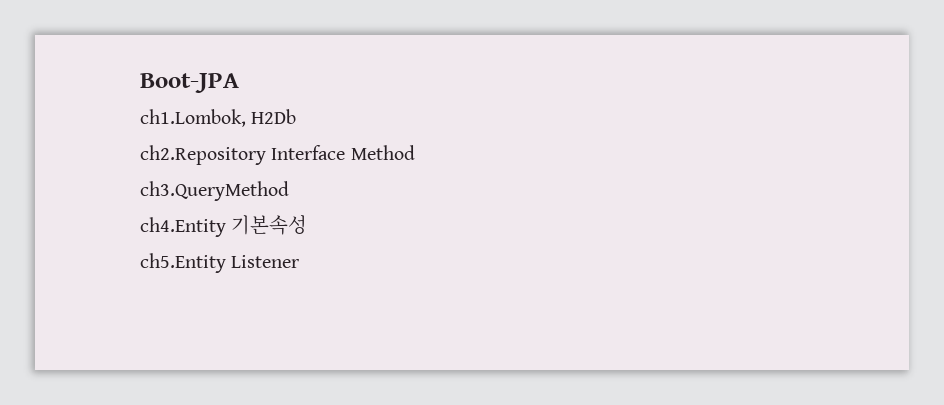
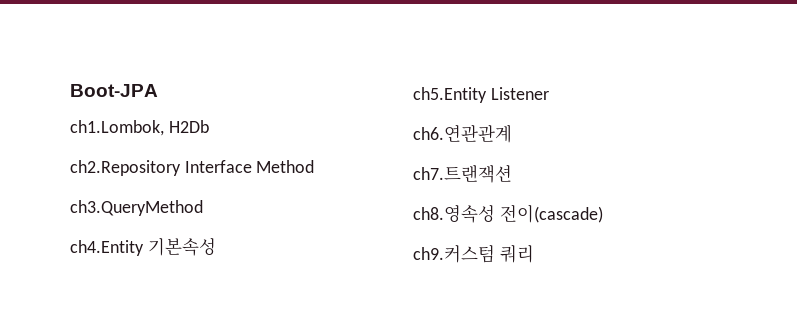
+ ch6.연관관계
+ ch7.트랜잭션
+ ch8.영속성 전이(cascade)
+ ch9.커스텀 쿼리

